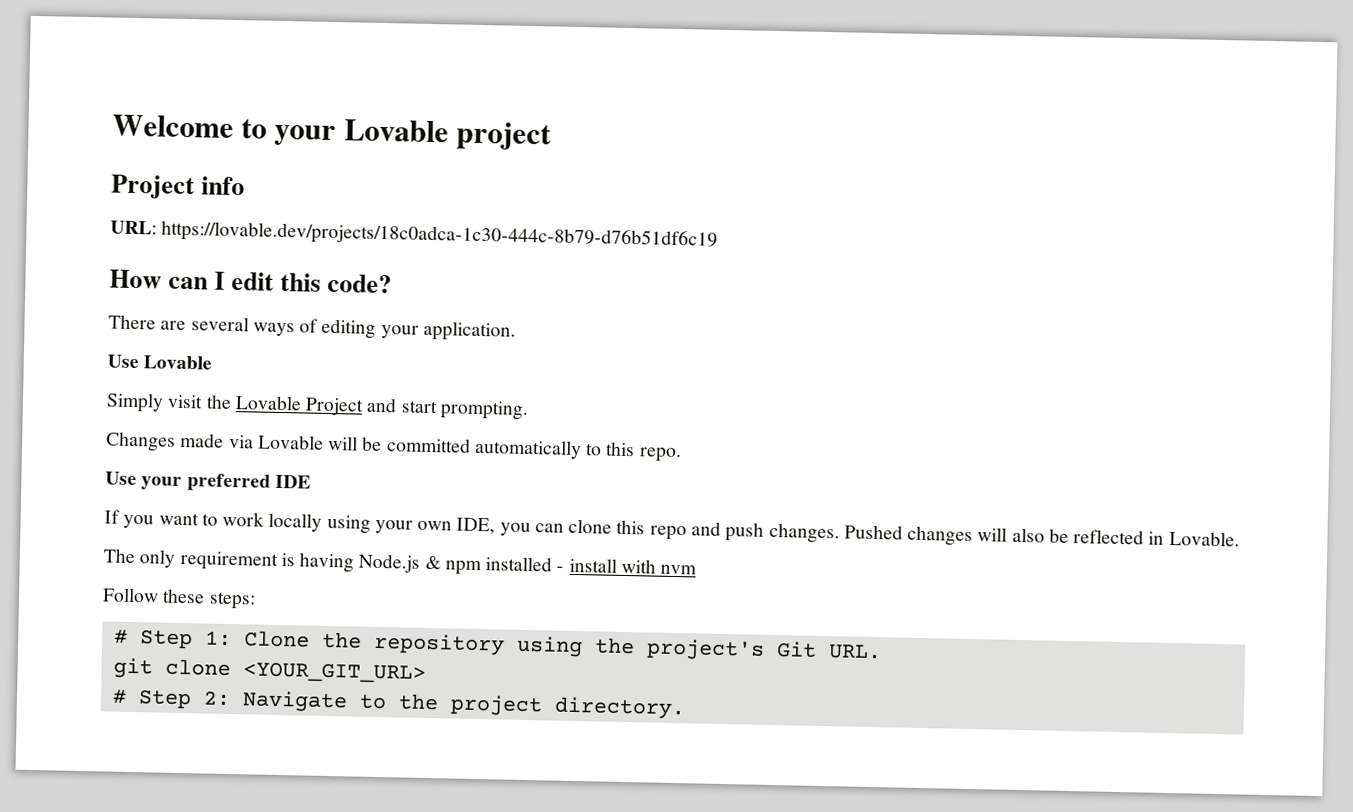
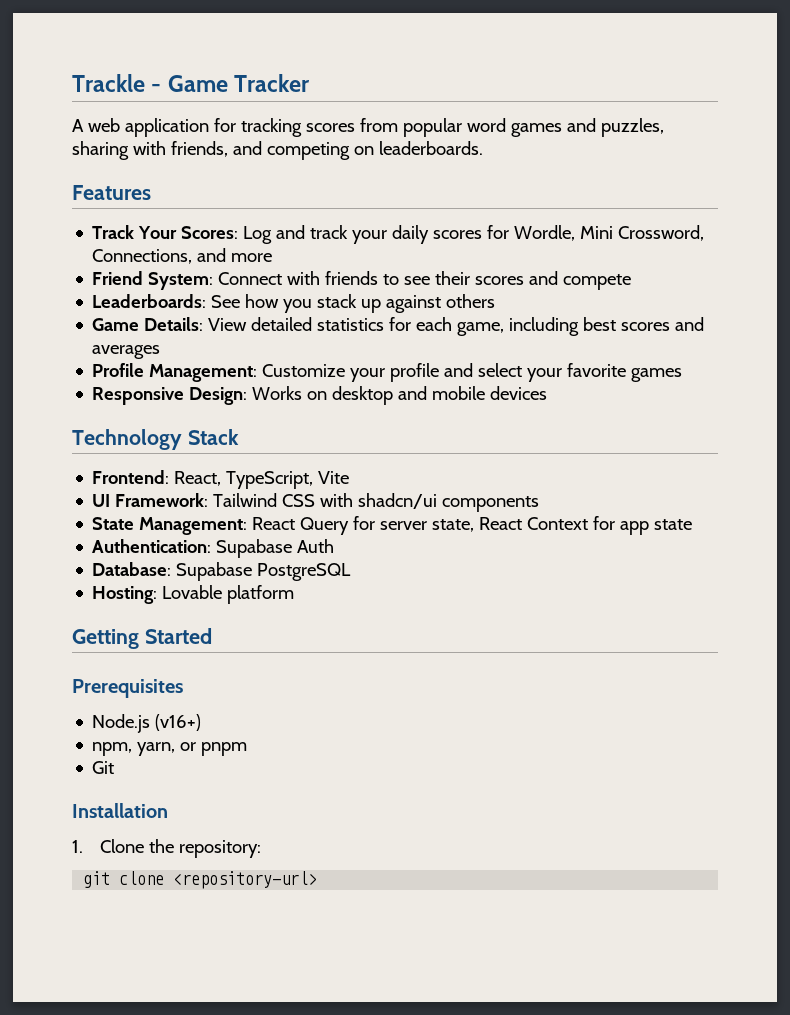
- Welcome to your Lovable project
- Project info
- URL: https://lovable.dev/projects/18c0adca-1c30-444c-8b79-d76b51df6c19
- How can I edit this code?
- There are several ways of editing your application.
- Use Lovable
- Simply visit the Lovable Project and start prompting.
- Changes made via Lovable will be committed automatically to this repo.
- Use your preferred IDE
- If you want to work locally using your own IDE, you can clone this repo and push changes. Pushed changes will also be reflected in Lovable.
- The only requirement is having Node.js & npm installed - install with nvm
- Follow these steps:
- # Step 1: Clone the repository using the project's Git URL.
- git clone <YOUR_GIT_URL>
- # Step 2: Navigate to the project directory.
+ Trackle - Game Tracker
+ A web application for tracking scores from popular word games and puzzles, sharing with friends, and competing on leaderboards.
+ Features
+ Track Your Scores: Log and track your daily scores for Wordle, Mini Crossword, Connections, and more
+ Friend System: Connect with friends to see their scores and compete
+ Leaderboards: See how you stack up against others
+ Game Details: View detailed statistics for each game, including best scores and averages
+ Profile Management: Customize your profile and select your favorite games
+ Responsive Design: Works on desktop and mobile devices
+ Technology Stack
+ Frontend: React, TypeScript, Vite
+ UI Framework: Tailwind CSS with shadcn/ui components
+ State Management: React Query for server state, React Context for app state
+ Authentication: Supabase Auth
+ Database: Supabase PostgreSQL
+ Hosting: Lovable platform
+ Getting Started
+ Prerequisites
+ Node.js (v16+)
+ npm, yarn, or pnpm
+ Git
+ Installation
+ 1. Clone the repository:
+ git clone <repository-url>

